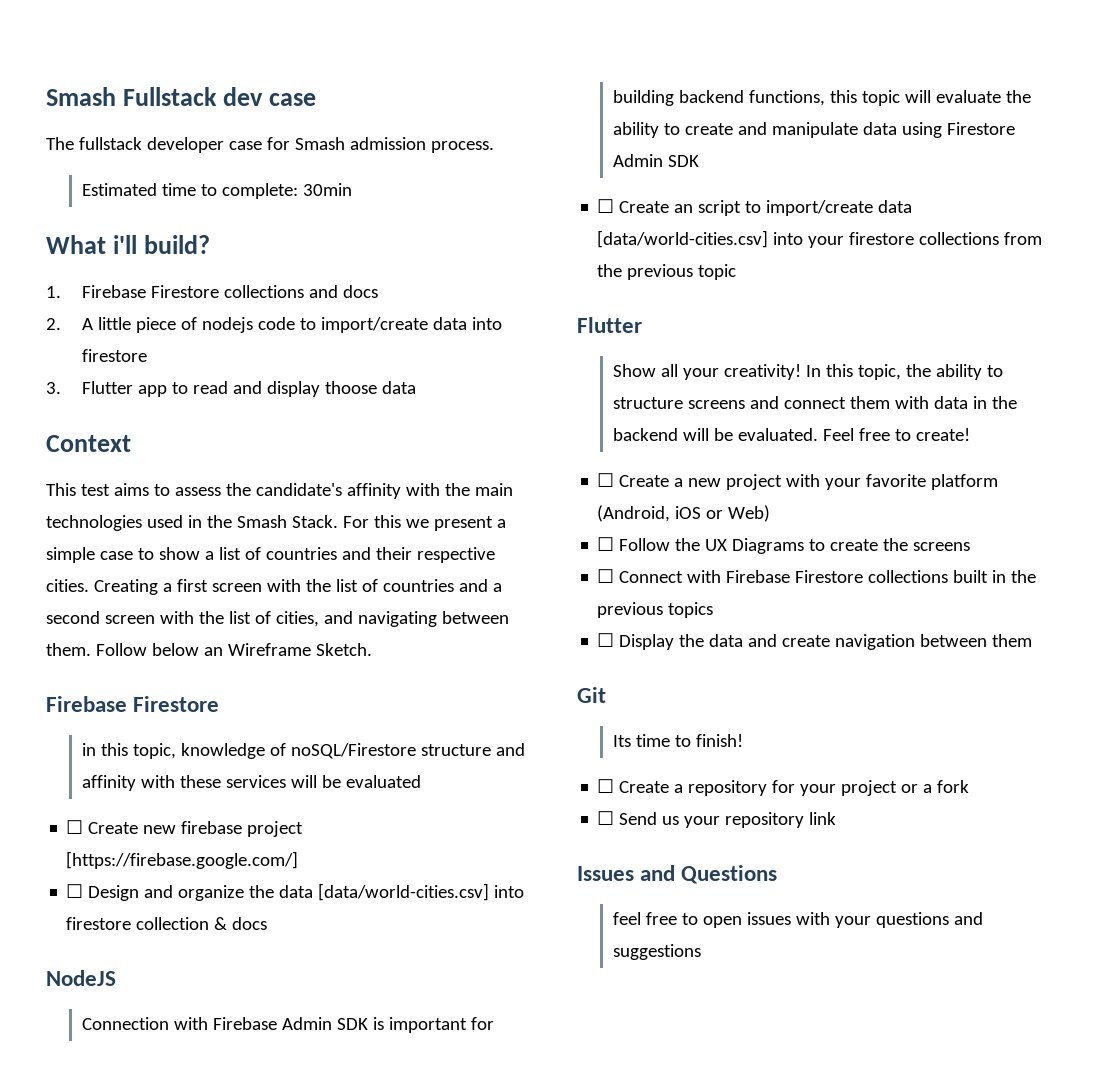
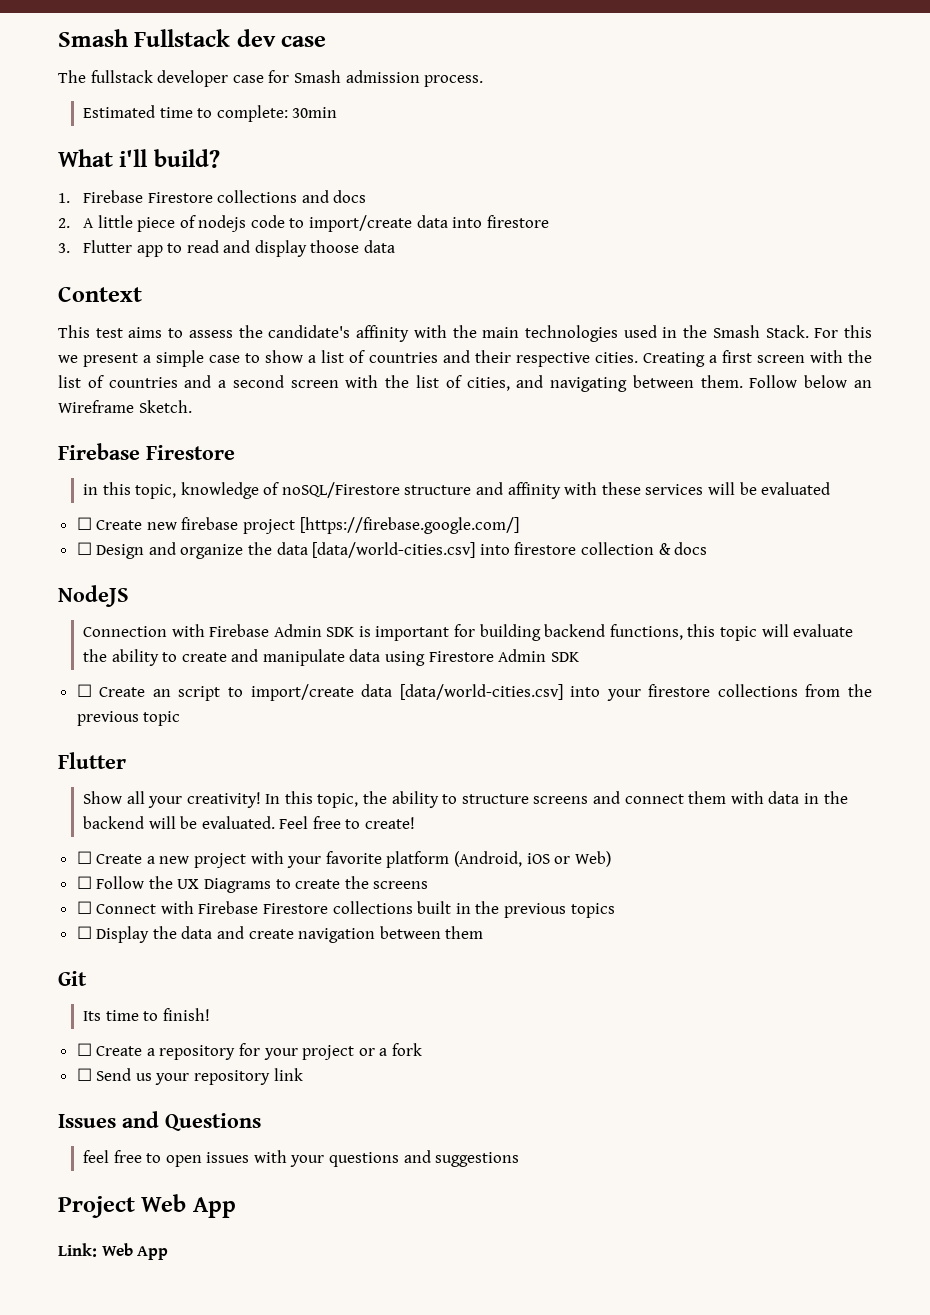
+ Project Web App
+ Link: Web App

